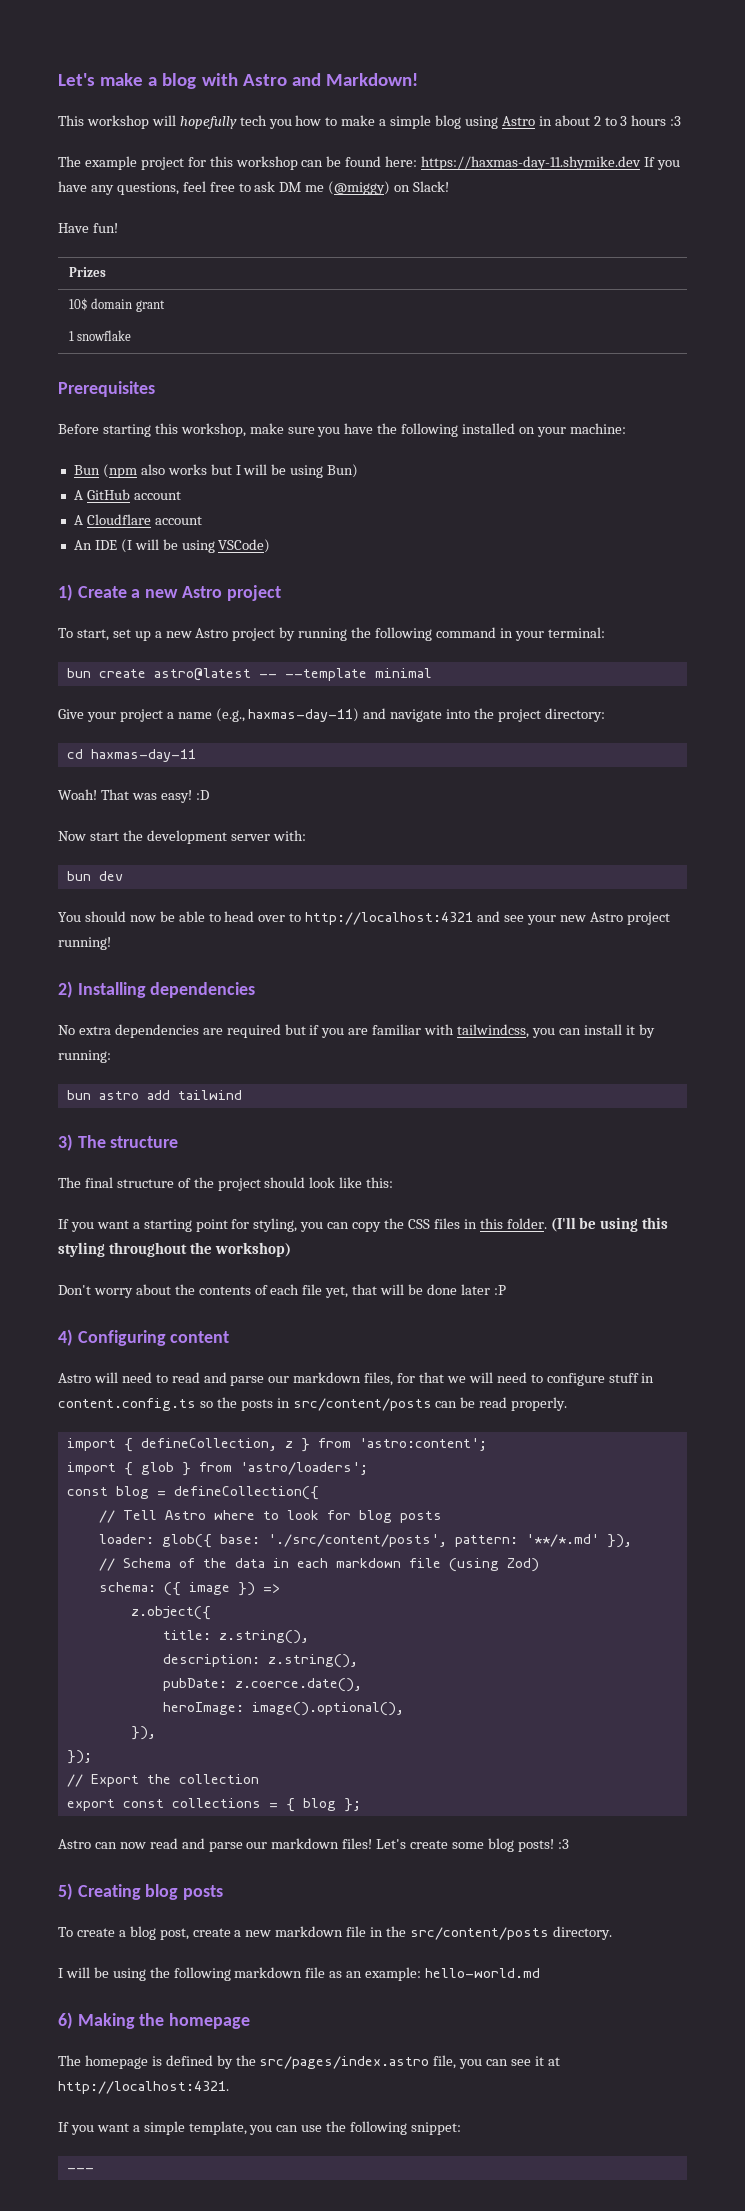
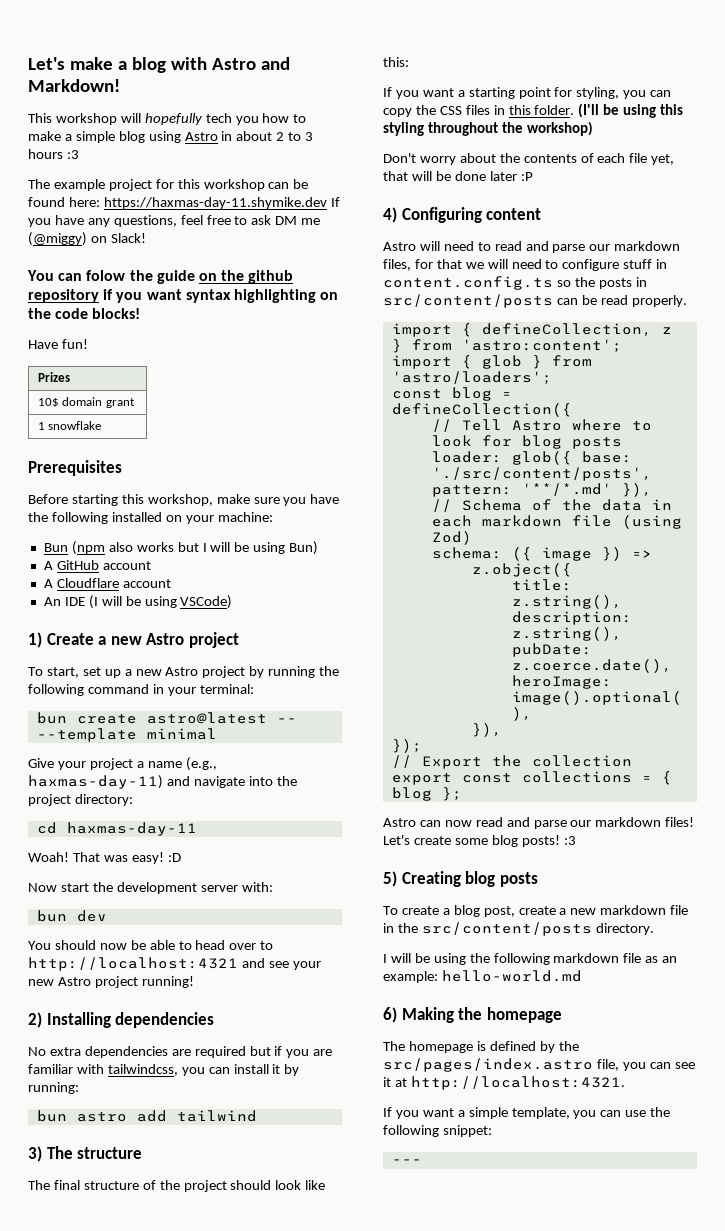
+ You can folow the guide on the github repository if you want syntax highlighting on the code blocks!

